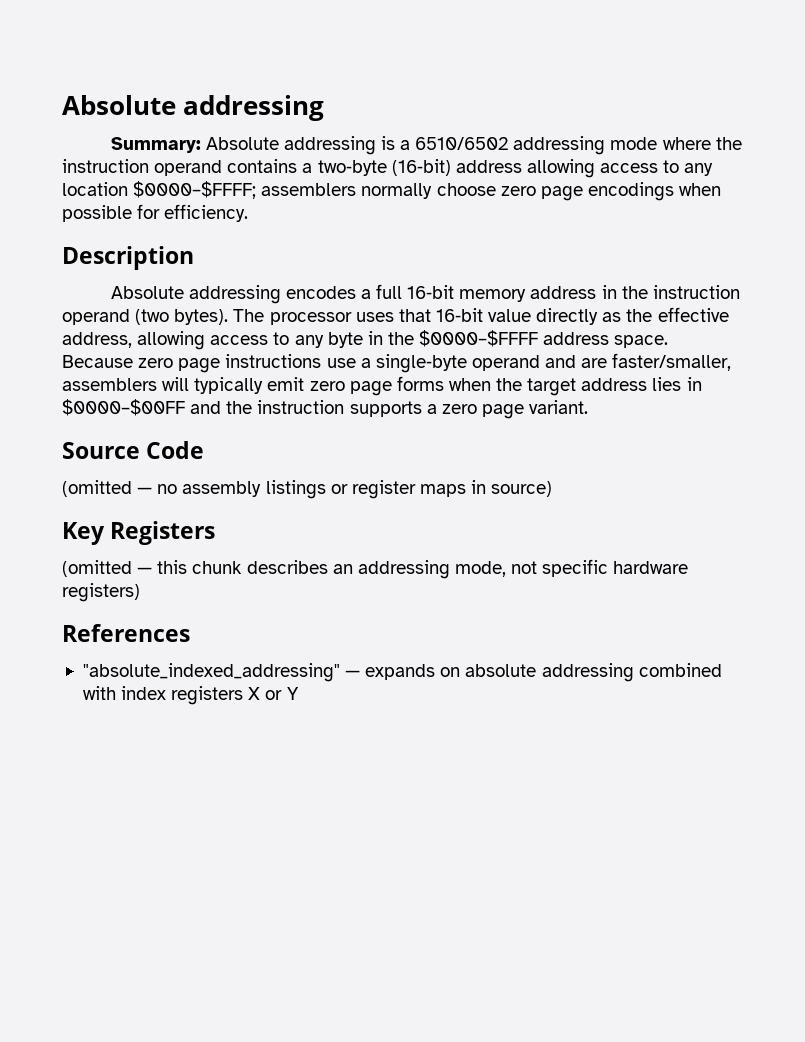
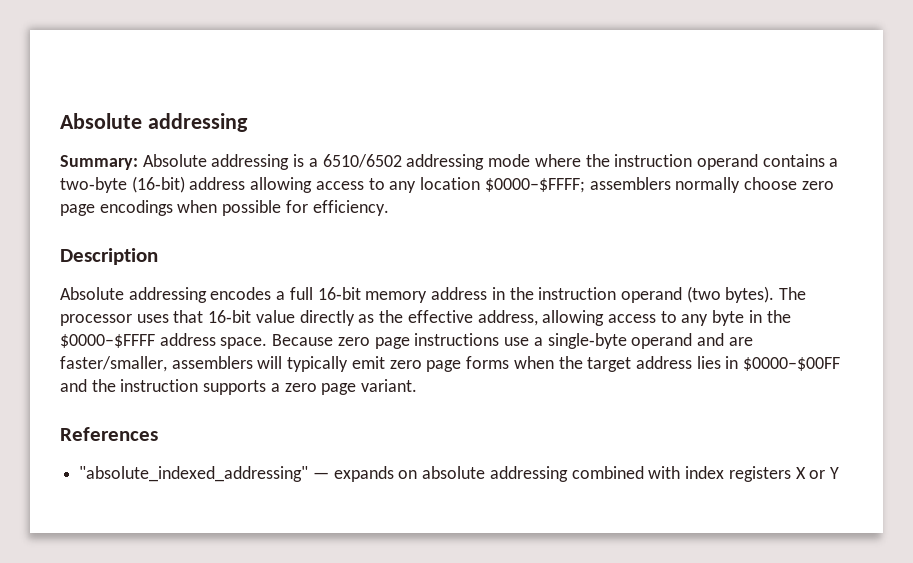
- Source Code
- (omitted — no assembly listings or register maps in source)
- Key Registers
- (omitted — this chunk describes an addressing mode, not specific hardware registers)

